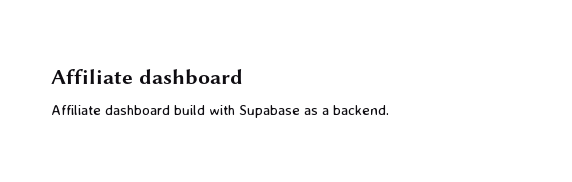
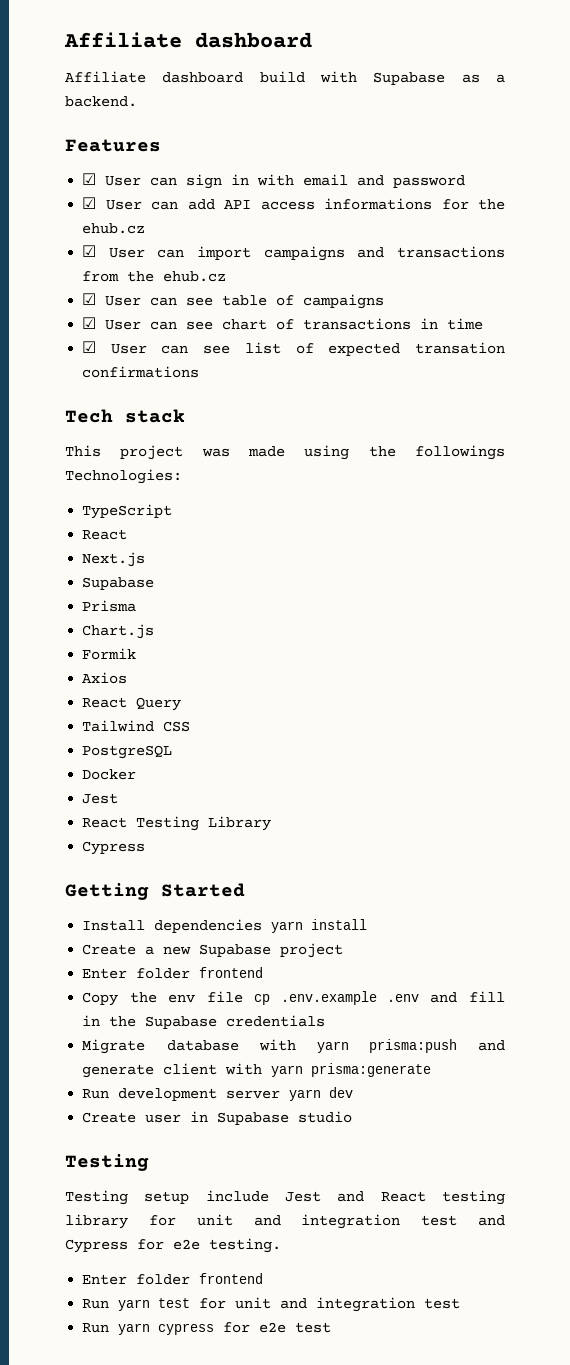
+ Features
+ ☑ User can sign in with email and password
+ ☑ User can add API access informations for the ehub.cz
+ ☑ User can import campaigns and transactions from the ehub.cz
+ ☑ User can see table of campaigns
+ ☑ User can see chart of transactions in time
+ ☑ User can see list of expected transation confirmations
+ Tech stack
+ This project was made using the followings Technologies:
+ TypeScript
+ React
+ Next.js
+ Supabase
+ Prisma
+ Chart.js
+ Formik
+ Axios
+ React Query
+ Tailwind CSS
+ PostgreSQL
+ Docker
+ Jest
+ React Testing Library
+ Cypress
+ Getting Started
+ Install dependencies yarn install
+ Create a new Supabase project
+ Enter folder frontend
+ Copy the env file cp .env.example .env and fill in the Supabase credentials
+ Migrate database with yarn prisma:push and generate client with yarn prisma:generate
+ Run development server yarn dev
+ Create user in Supabase studio
+ Testing
+ Testing setup include Jest and React testing library for unit and integration test and Cypress for e2e testing.
+ Enter folder frontend
+ Run yarn test for unit and integration test
+ Run yarn cypress for e2e test

